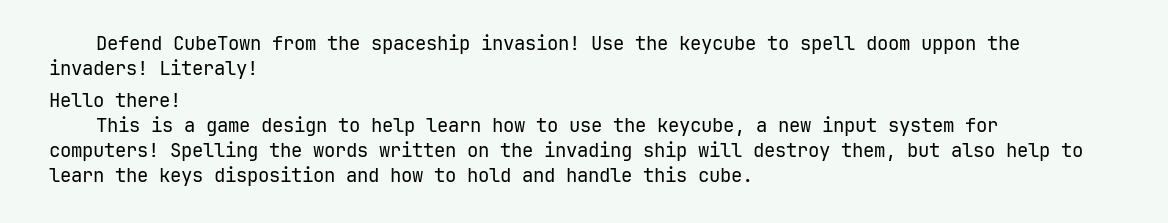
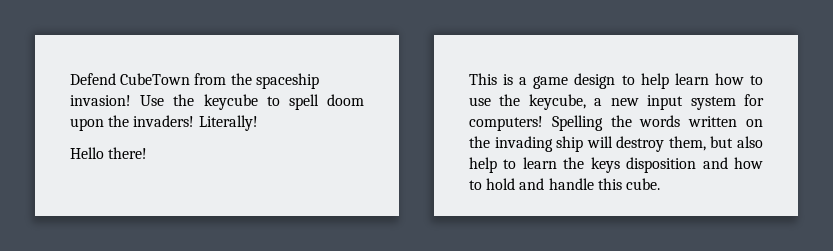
- Use the keycube to spell doom uppon the invaders!
+ Use the keycube to spell doom upon the invaders!
- Literaly!
+ Literally!

